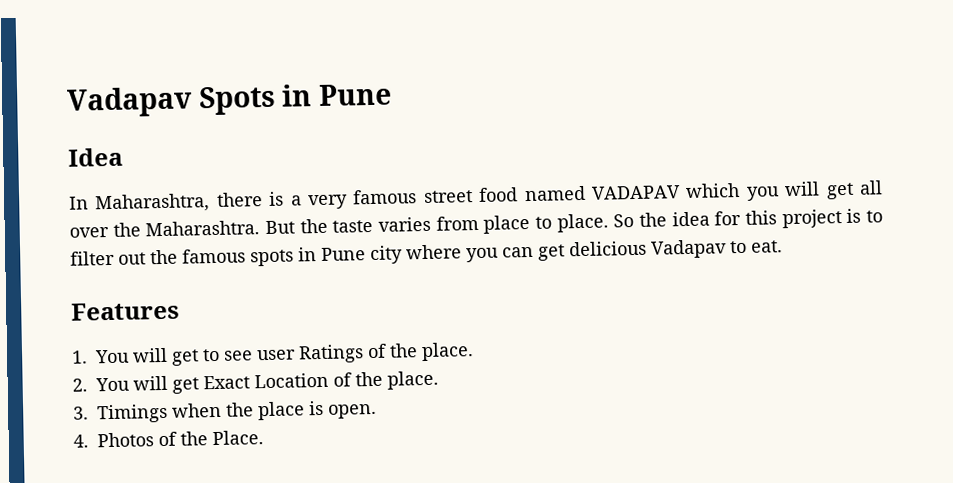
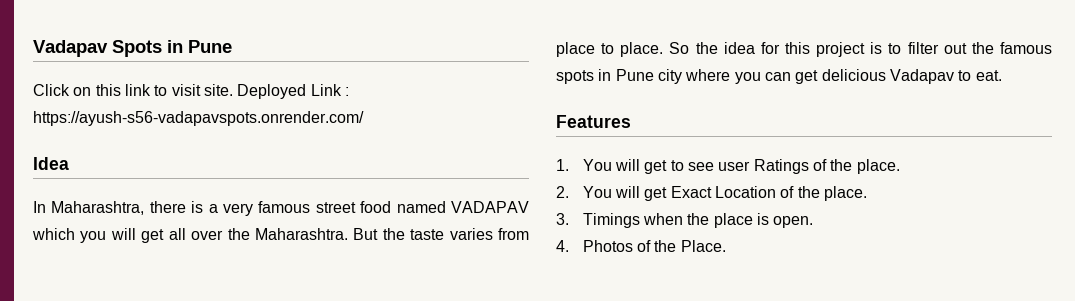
+ Click on this link to visit site. Deployed Link : https://ayush-s56-vadapavspots.onrender.com/

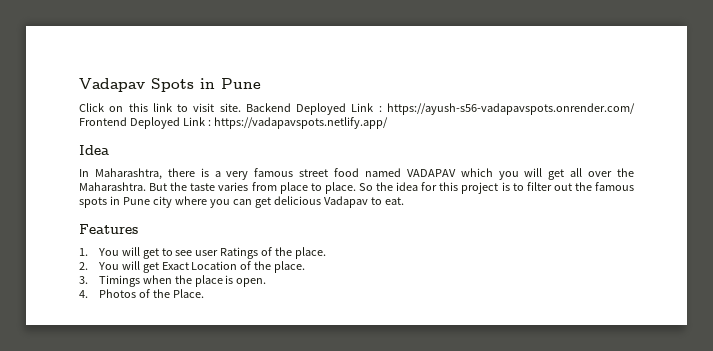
- Deployed Link : https://ayush-s56-vadapavspots.onrender.com/
+ Backend Deployed Link : https://ayush-s56-vadapavspots.onrender.com/ Frontend Deployed Link : https://vadapavspots.netlify.app/

